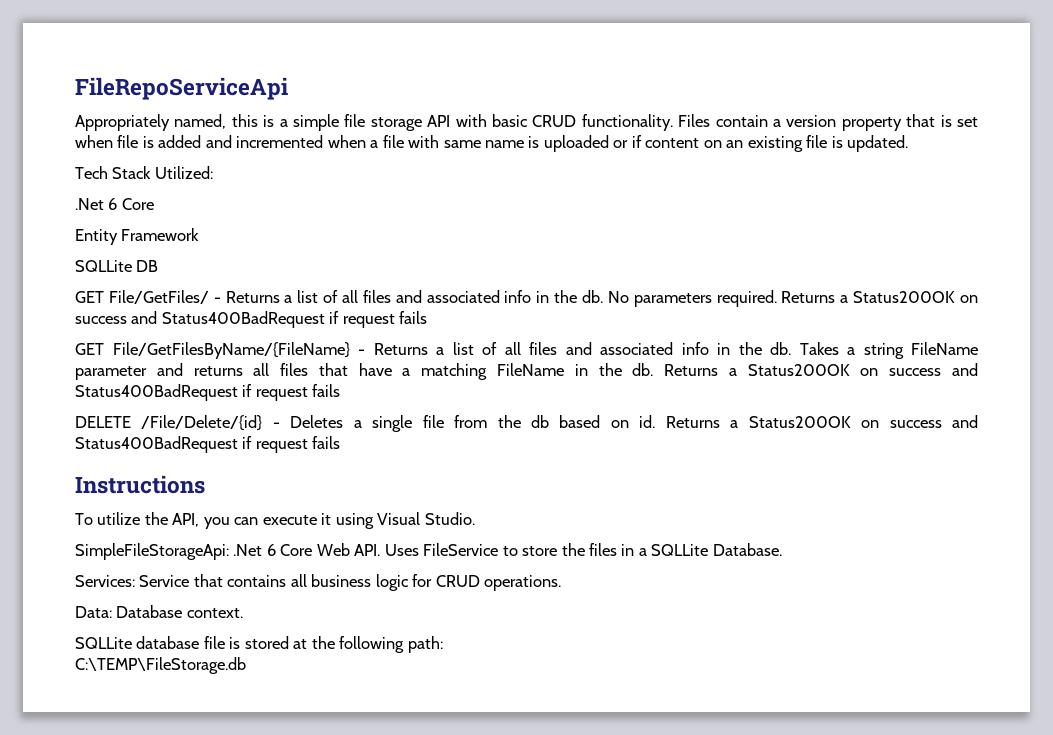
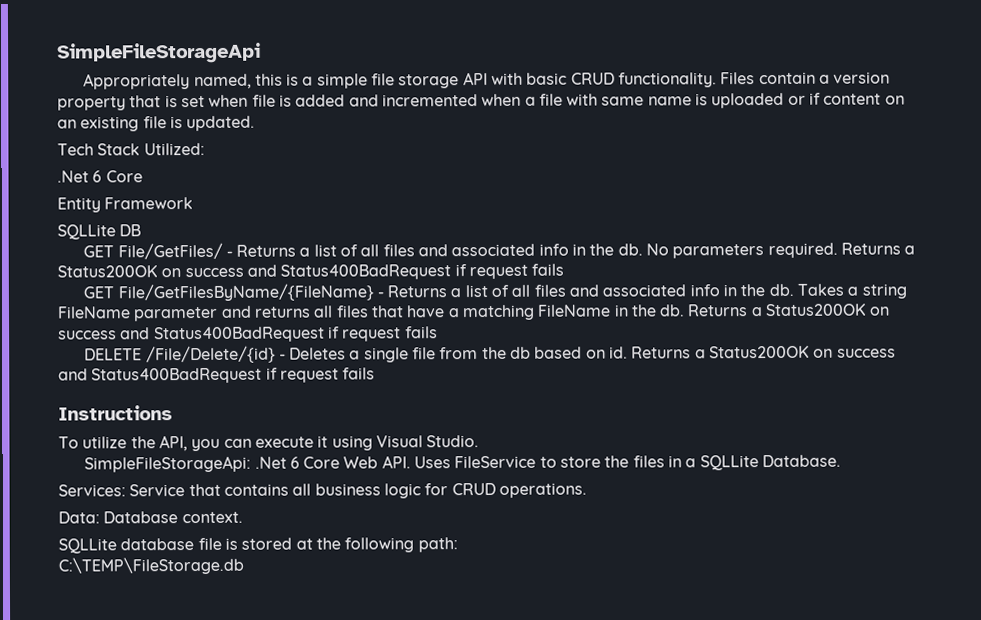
- FileRepoServiceApi
+ SimpleFileStorageApi

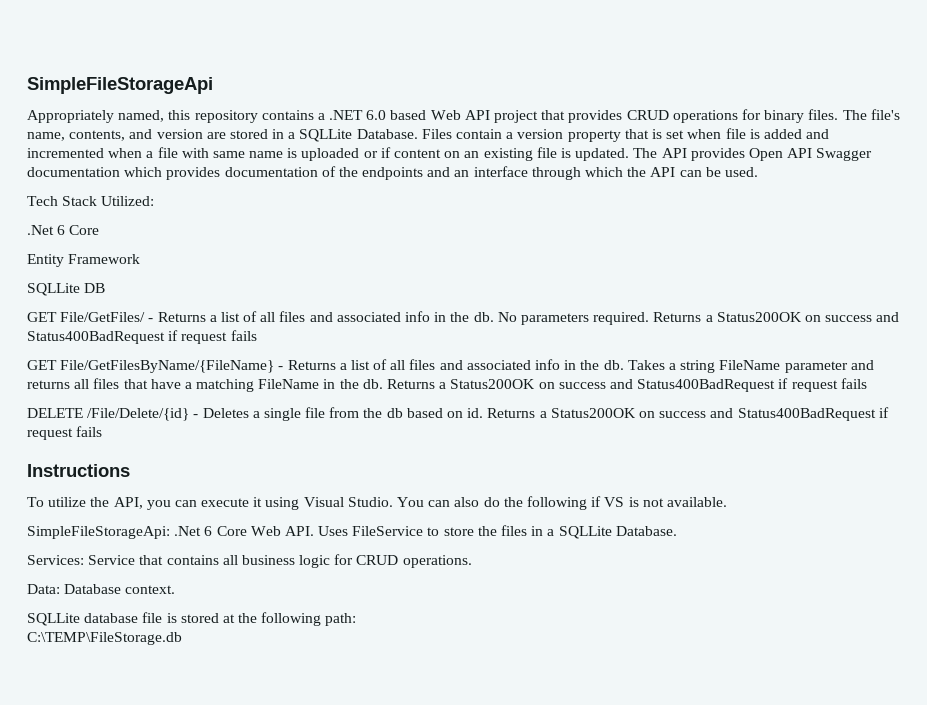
- Appropriately named, this is a simple file storage API with basic CRUD functionality.
+ Appropriately named, this repository contains a .NET 6.0 based Web API project that provides CRUD operations for binary files. The file's name, contents, and version are stored in a SQLLite Database.
+ The API provides Open API Swagger documentation which provides documentation of the endpoints and an interface through which the API can be used.
+ You can also do the following if VS is not available.

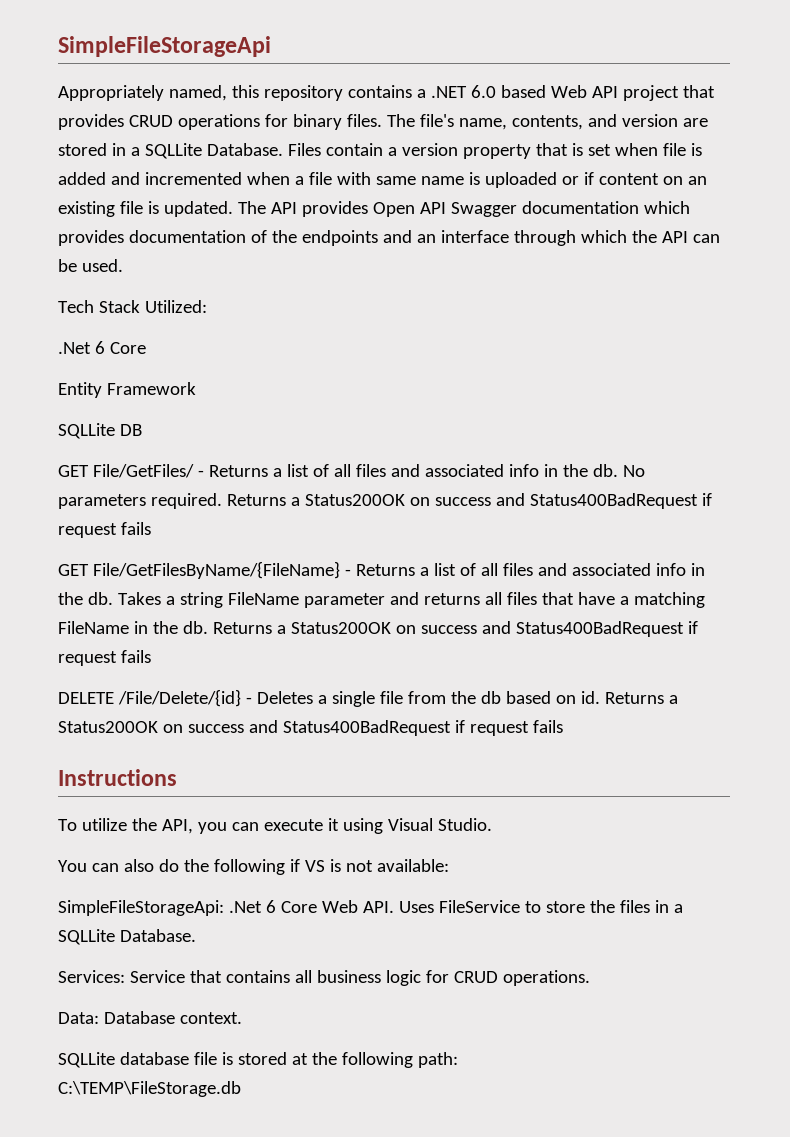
- To utilize the API, you can execute it using Visual Studio. You can also do the following if VS is not available.
+ To utilize the API, you can execute it using Visual Studio.
+ You can also do the following if VS is not available:

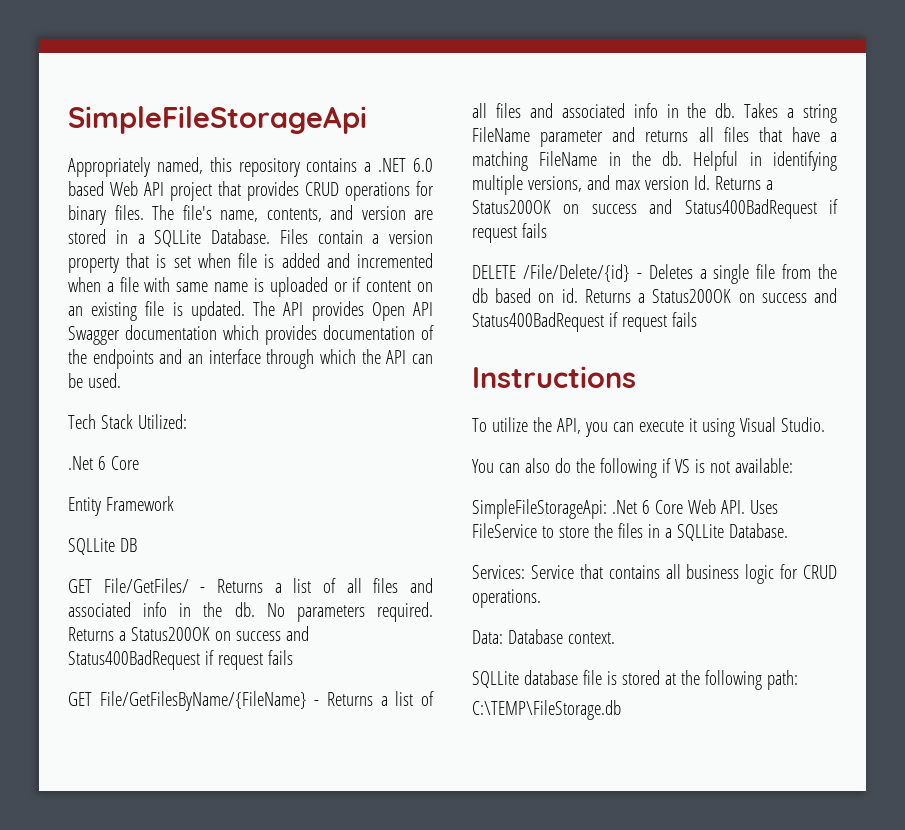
- Takes a string FileName parameter and returns all files that have a matching FileName in the db. Returns a Status200OK on success and Status400BadRequest if request fails
+ Takes a string FileName parameter and returns all files that have a matching FileName in the db. Helpful in identifying multiple versions, and max version Id. Returns a Status200OK on success and Status400BadRequest if request fails

